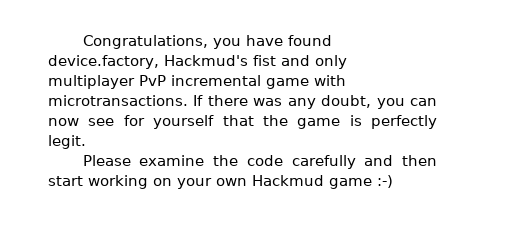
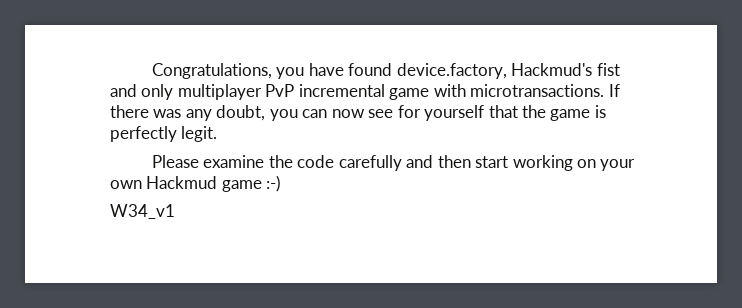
+ W34_v1

